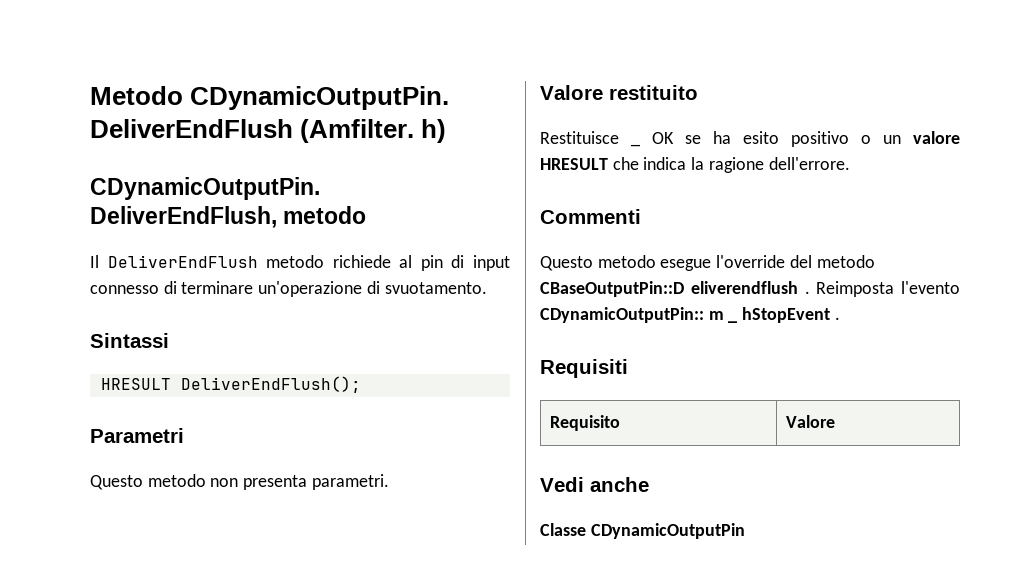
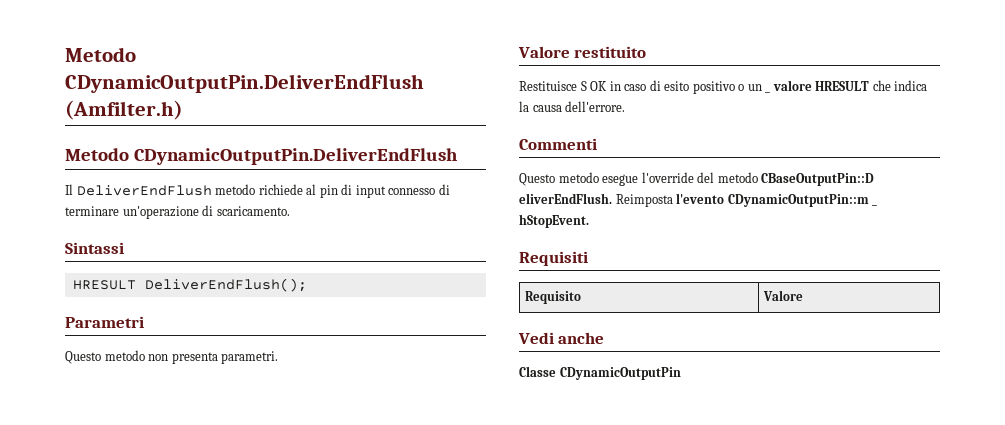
- Metodo CDynamicOutputPin. DeliverEndFlush (Amfilter. h)
- CDynamicOutputPin. DeliverEndFlush, metodo
+ Metodo CDynamicOutputPin.DeliverEndFlush (Amfilter.h)
+ Metodo CDynamicOutputPin.DeliverEndFlush
- Il DeliverEndFlush metodo richiede al pin di input connesso di terminare un'operazione di svuotamento.
+ Il DeliverEndFlush metodo richiede al pin di input connesso di terminare un'operazione di scaricamento.
- Restituisce _ OK se ha esito positivo o un valore HRESULT che indica la ragione dell'errore.
+ Restituisce S OK in caso di esito positivo o un _ valore HRESULT che indica la causa dell'errore.
- Questo metodo esegue l'override del metodo CBaseOutputPin::D eliverendflush . Reimposta l'evento CDynamicOutputPin:: m _ hStopEvent .
+ Questo metodo esegue l'override del metodo CBaseOutputPin::D eliverEndFlush. Reimposta l'evento CDynamicOutputPin::m _ hStopEvent.

